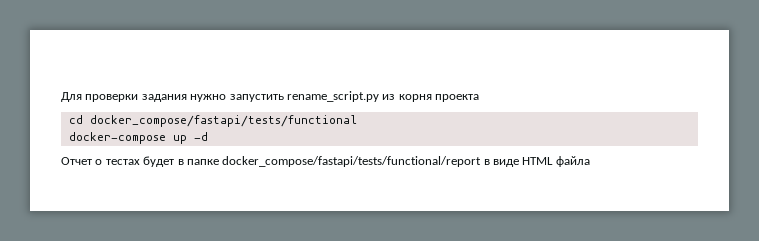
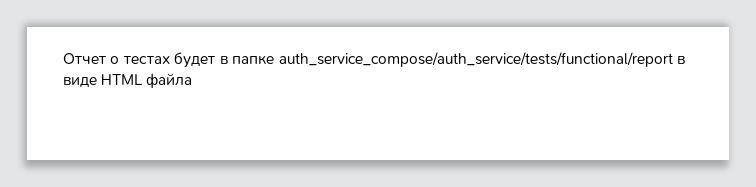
- Для проверки задания нужно запустить rename_script.py из корня проекта
- cd docker_compose/fastapi/tests/functional
- docker-compose up -d
- Отчет о тестах будет в папке docker_compose/fastapi/tests/functional/report в виде HTML файла
+ Отчет о тестах будет в папке auth_service_compose/auth_service/tests/functional/report в виде HTML файла

